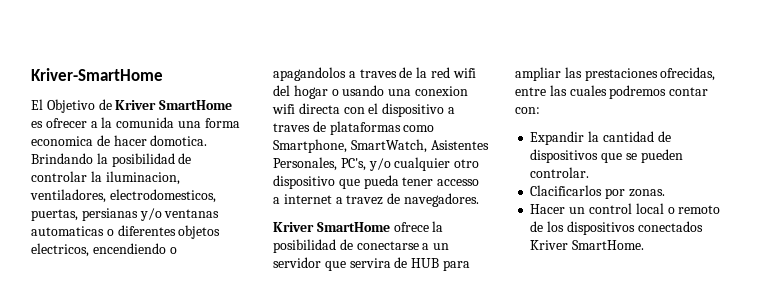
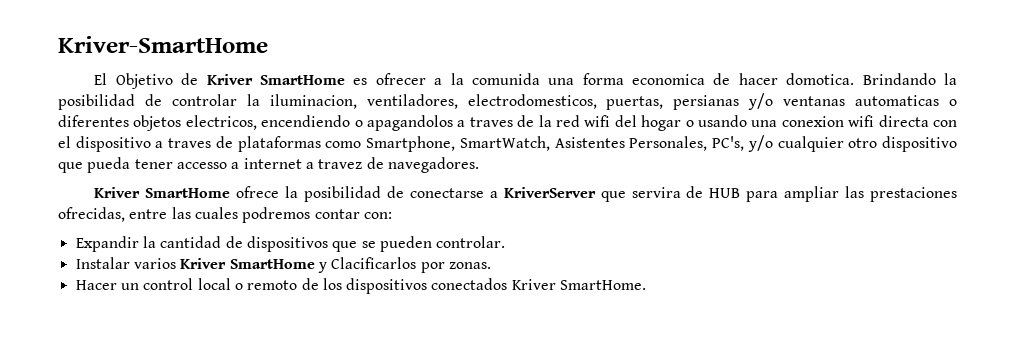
- Kriver SmartHome ofrece la posibilidad de conectarse a un servidor que servira de HUB para ampliar las prestaciones ofrecidas, entre las cuales podremos contar con:
+ Kriver SmartHome ofrece la posibilidad de conectarse a KriverServer que servira de HUB para ampliar las prestaciones ofrecidas, entre las cuales podremos contar con:
- Clacificarlos por zonas.
+ Instalar varios Kriver SmartHome y Clacificarlos por zonas.

